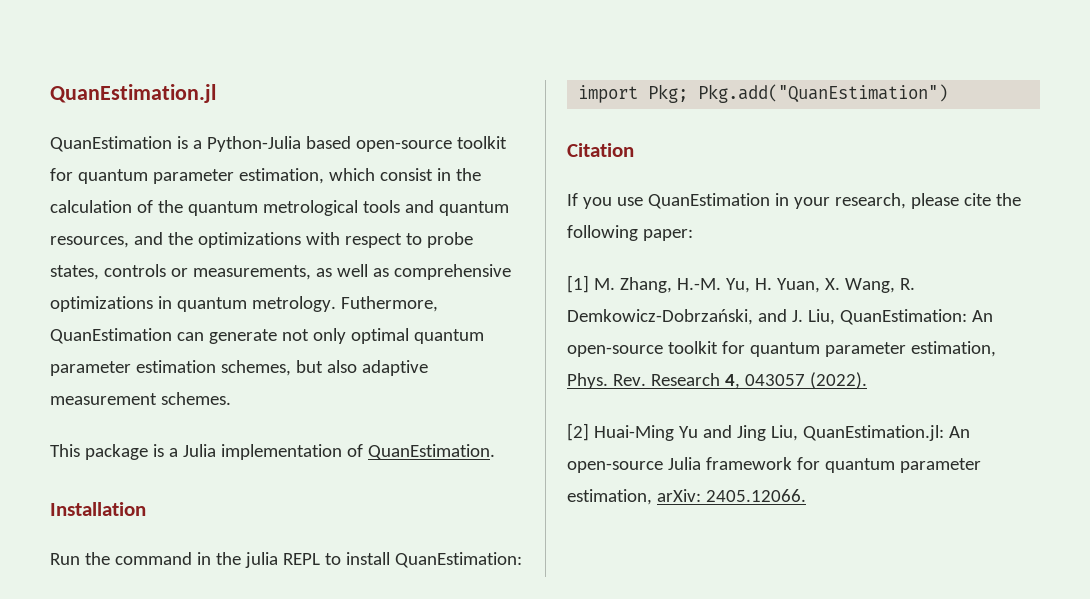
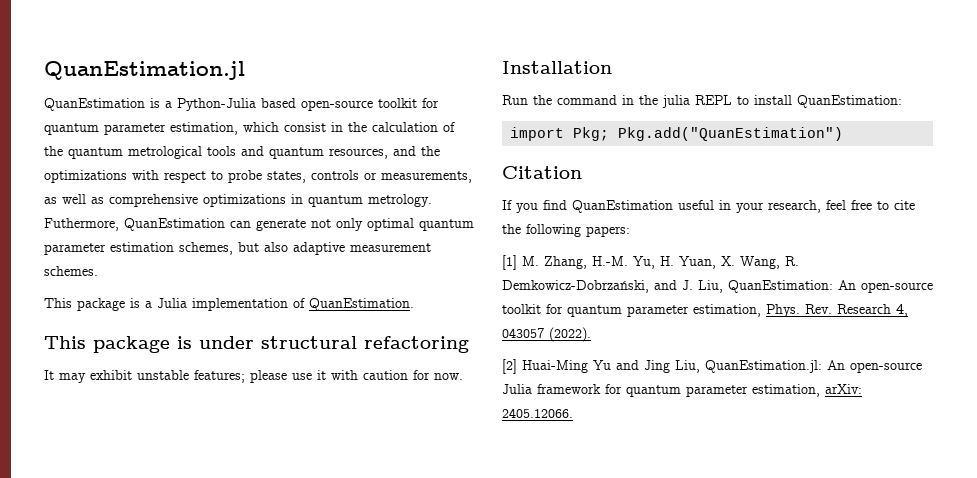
+ This package is under structural refactoring
+ It may exhibit unstable features; please use it with caution for now.
- If you use QuanEstimation in your research, please cite the following paper:
+ If you find QuanEstimation useful in your research, feel free to cite the following papers:

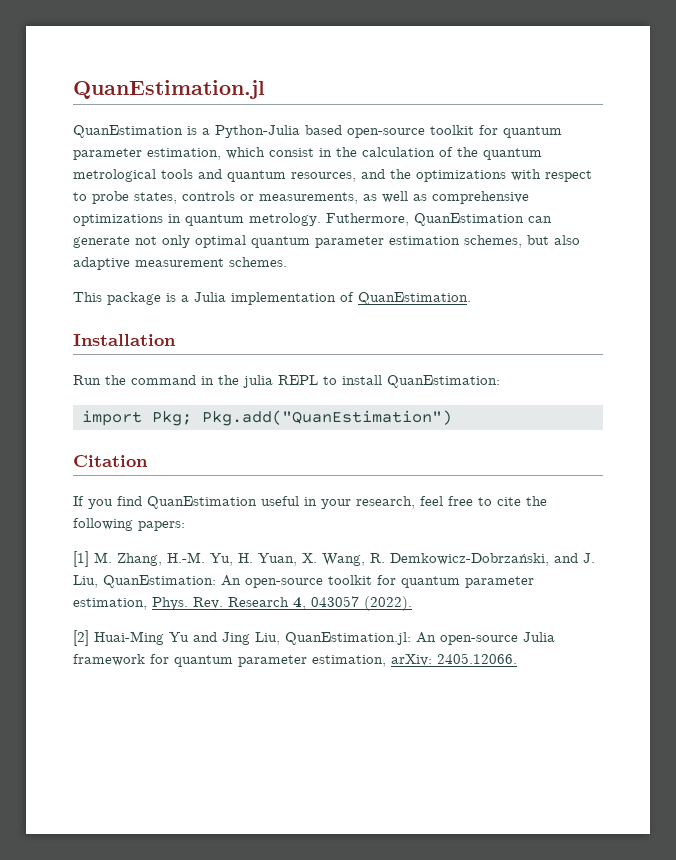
- This package is under structural refactoring
- It may exhibit unstable features; please use it with caution for now.

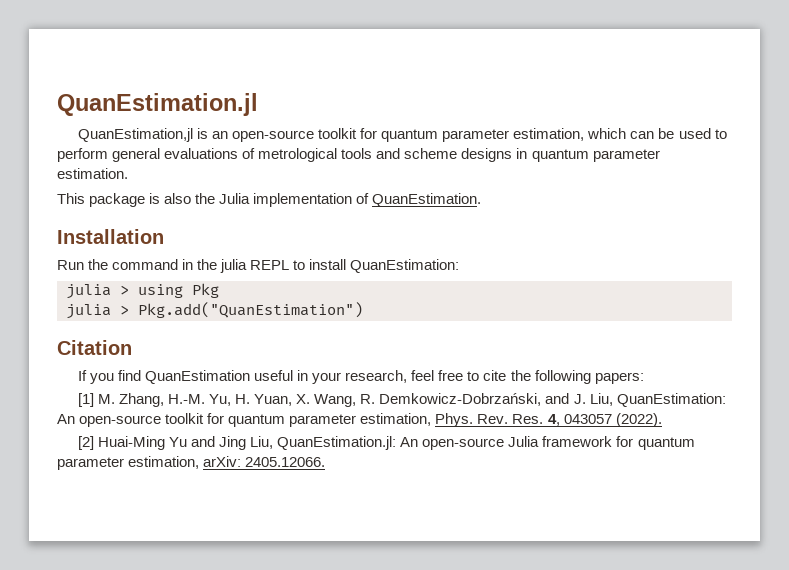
- QuanEstimation is a Python-Julia based open-source toolkit for quantum parameter estimation, which consist in the calculation of the quantum metrological tools and quantum resources, and the optimizations with respect to probe states, controls or measurements, as well as comprehensive optimizations in quantum metrology. Futhermore, QuanEstimation can generate not only optimal quantum parameter estimation schemes, but also adaptive measurement schemes.
+ QuanEstimation,jl is an open-source toolkit for quantum parameter estimation, which can be used to perform general evaluations of metrological tools and scheme designs in quantum parameter estimation.
- This package is a Julia implementation of QuanEstimation.
+ This package is also the Julia implementation of QuanEstimation.
- import Pkg; Pkg.add("QuanEstimation")
+ julia > using Pkg
+ julia > Pkg.add("QuanEstimation")
- Rev. Research 4, 043057 (2022).
+ Rev. Res. 4, 043057 (2022).

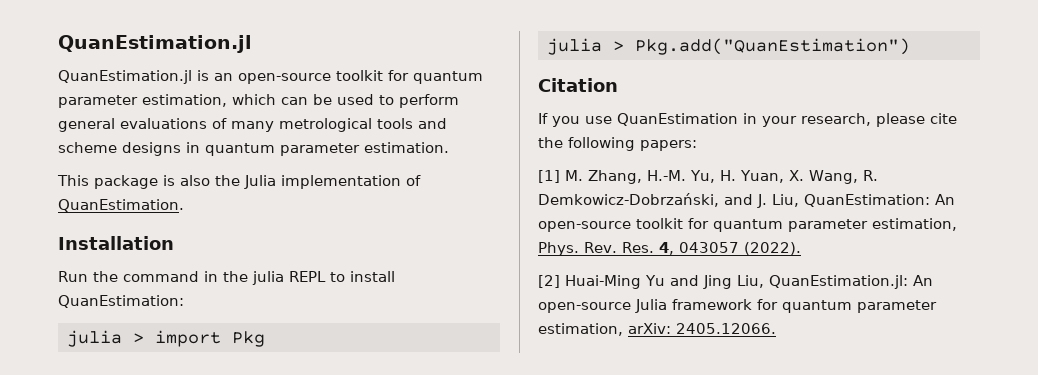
- QuanEstimation,jl is an open-source toolkit for quantum parameter estimation, which can be used to perform general evaluations of metrological tools and scheme designs in quantum parameter estimation.
+ QuanEstimation.jl is an open-source toolkit for quantum parameter estimation, which can be used to perform general evaluations of many metrological tools and scheme designs in quantum parameter estimation.
- julia > using Pkg
+ julia > import Pkg
- If you find QuanEstimation useful in your research, feel free to cite the following papers:
+ If you use QuanEstimation in your research, please cite the following papers:

